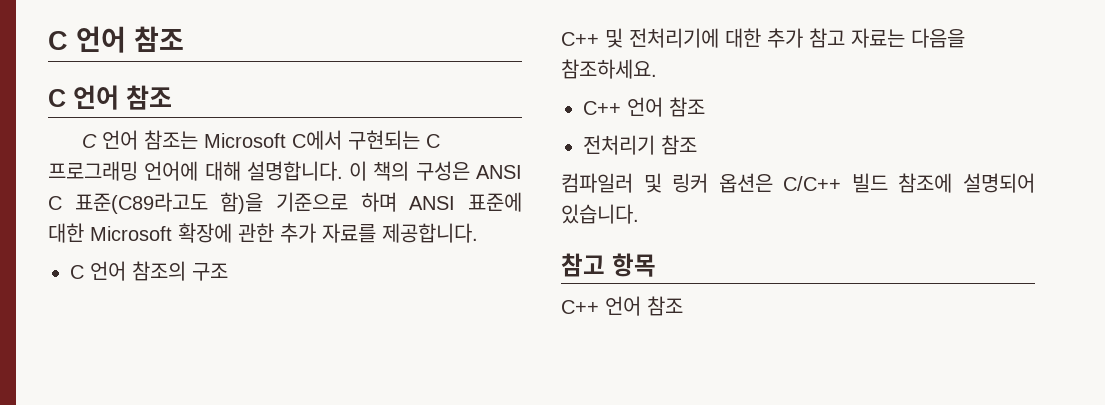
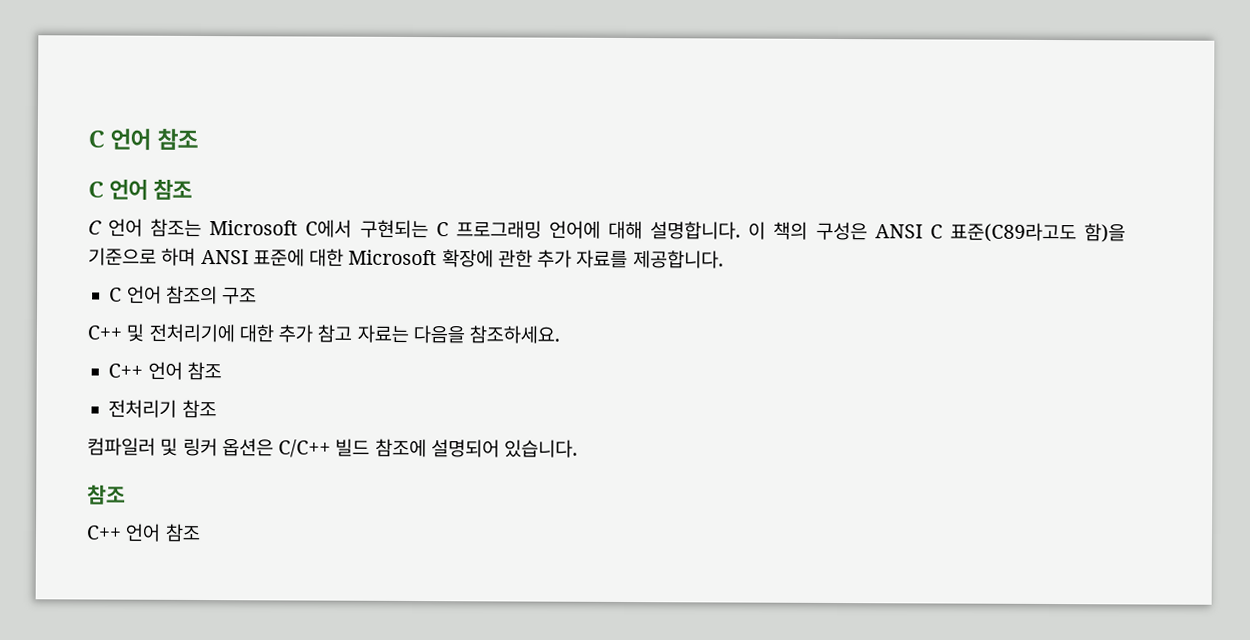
  컴파일러 및 링커 옵션은 C/C++ 빌드 참조에 설명되어 있습니다.
- 참고 항목
+ 참조

